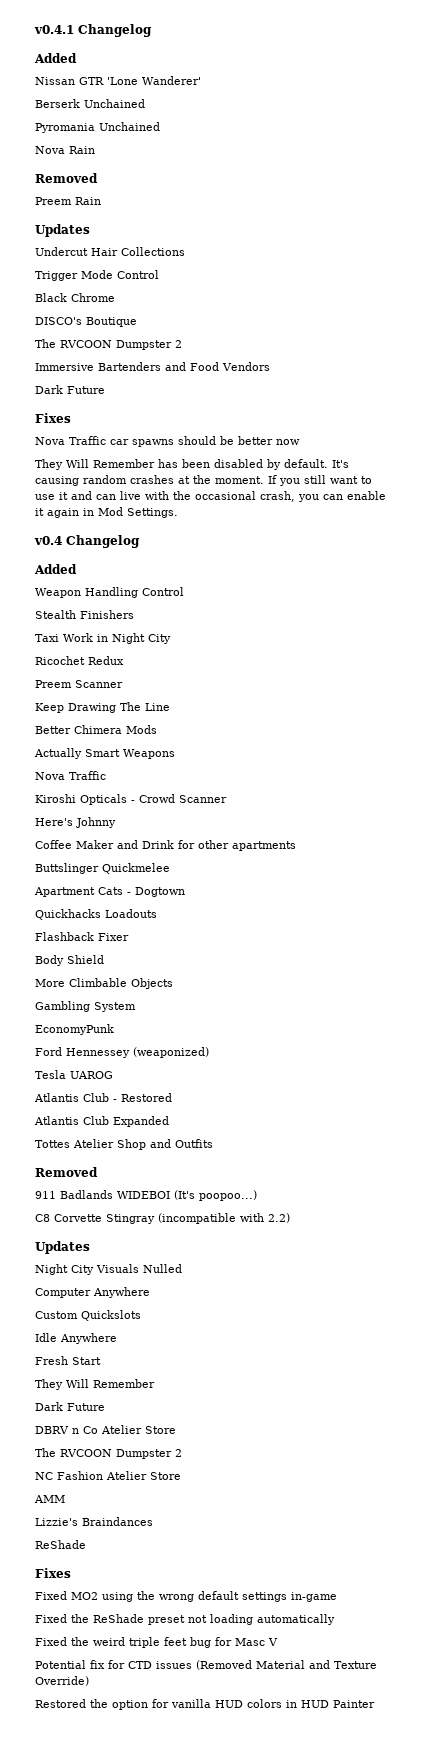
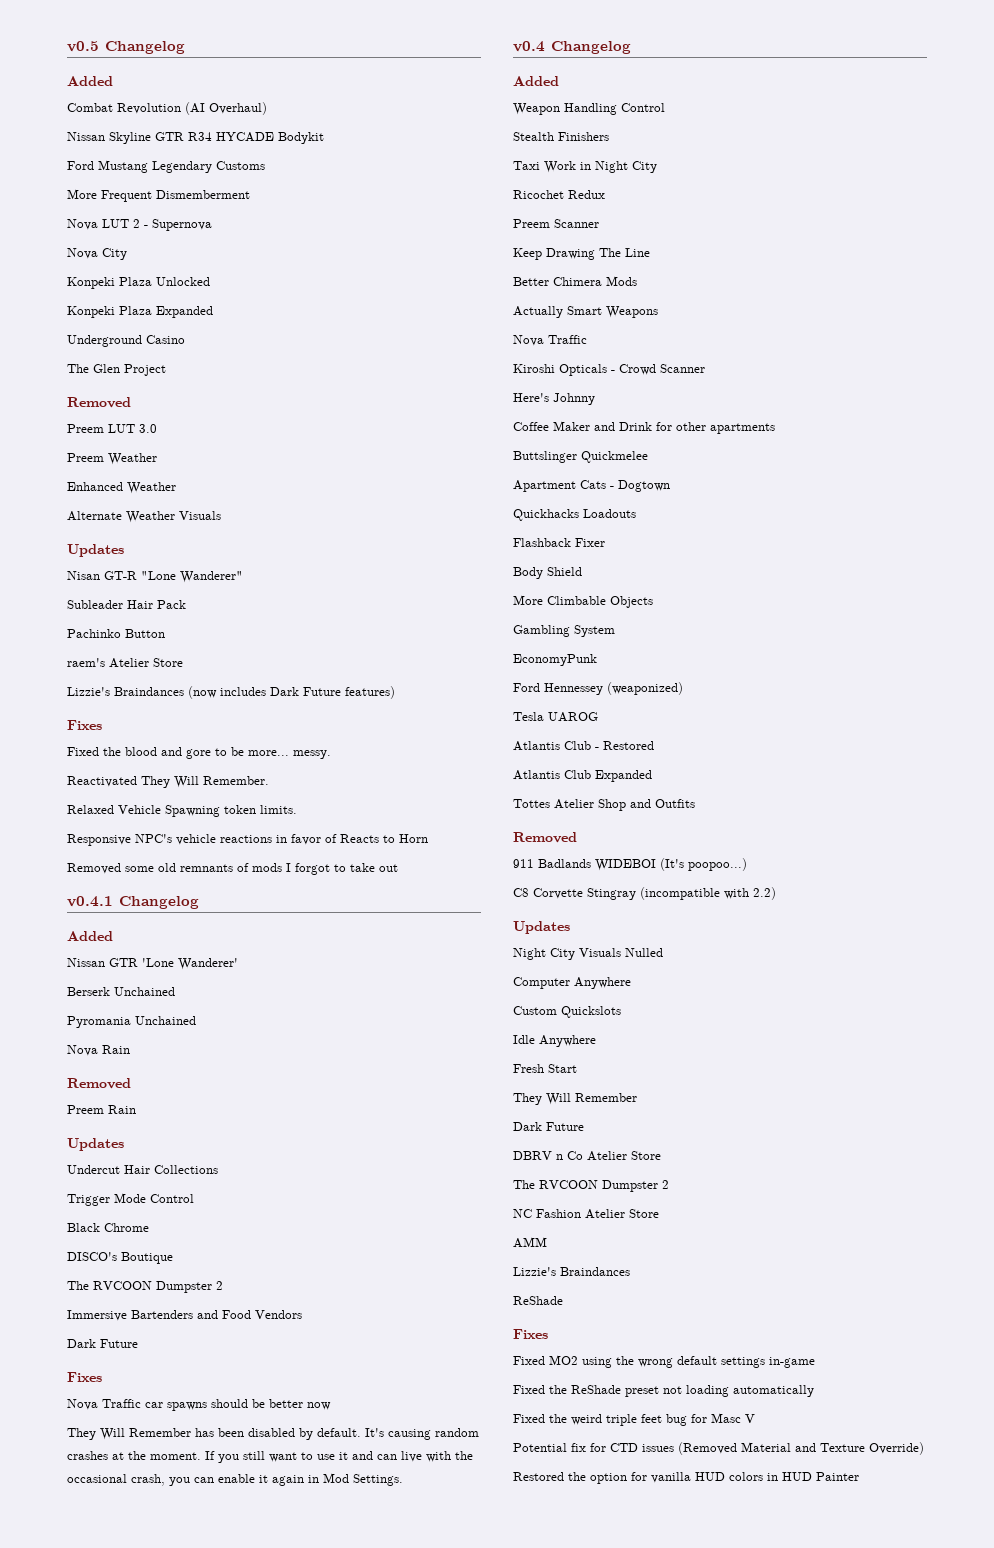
+ v0.5 Changelog
+ Added
+ Combat Revolution (AI Overhaul)
+ Nissan Skyline GTR R34 HYCADE Bodykit
+ Ford Mustang Legendary Customs
+ More Frequent Dismemberment
+ Nova LUT 2 - Supernova
+ Nova City
+ Konpeki Plaza Unlocked
+ Konpeki Plaza Expanded
+ Underground Casino
+ The Glen Project
+ Removed
+ Preem LUT 3.0
+ Preem Weather
+ Enhanced Weather
+ Alternate Weather Visuals
+ Updates
+ Nisan GT-R "Lone Wanderer"
+ Subleader Hair Pack
+ Pachinko Button
+ raem's Atelier Store
+ Lizzie's Braindances (now includes Dark Future features)
+ Fixes
+ Fixed the blood and gore to be more... messy.
+ Reactivated They Will Remember.
+ Relaxed Vehicle Spawning token limits.
+ Responsive NPC's vehicle reactions in favor of Reacts to Horn
+ Removed some old remnants of mods I forgot to take out

